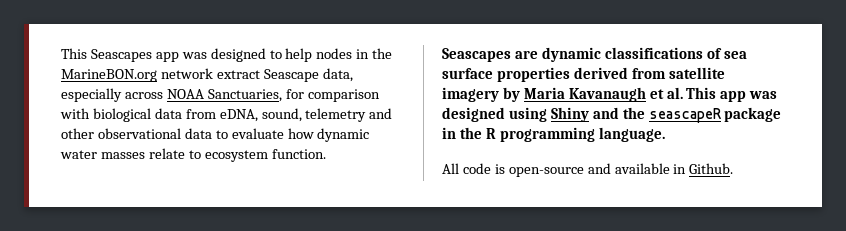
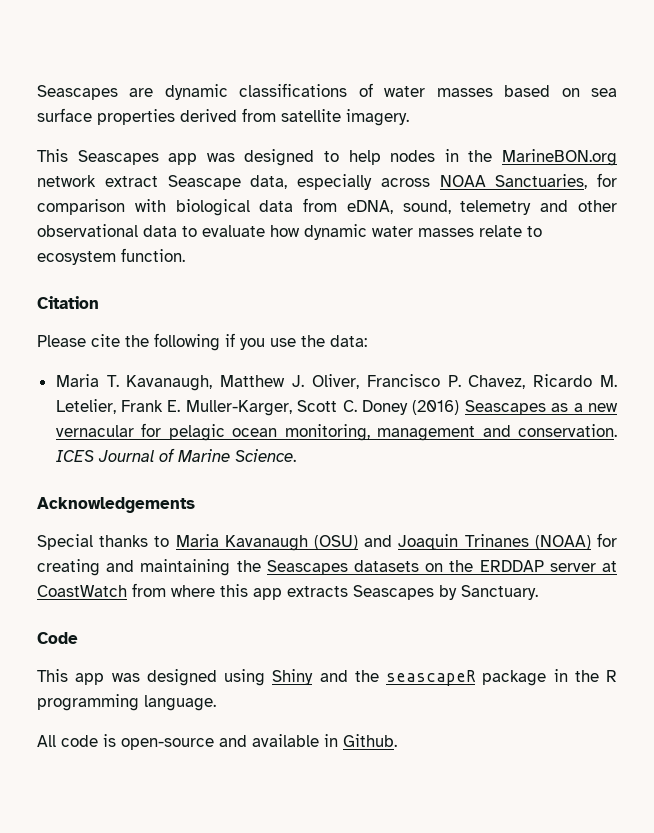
+ Seascapes are dynamic classifications of water masses based on sea surface properties derived from satellite imagery.
- Seascapes are dynamic classifications of sea surface properties derived from satellite imagery by Maria Kavanaugh et al. This app was designed using Shiny and the seascapeR package in the R programming language.
+ Citation
+ Please cite the following if you use the data:
+ Maria T. Kavanaugh, Matthew J. Oliver, Francisco P. Chavez, Ricardo M. Letelier, Frank E. Muller-Karger, Scott C. Doney (2016) Seascapes as a new vernacular for pelagic ocean monitoring, management and conservation. ICES Journal of Marine Science.
+ Acknowledgements
+ Special thanks to Maria Kavanaugh (OSU) and Joaquin Trinanes (NOAA) for creating and maintaining the Seascapes datasets on the ERDDAP server at CoastWatch from where this app extracts Seascapes by Sanctuary.
+ Code
+ This app was designed using Shiny and the seascapeR package in the R programming language.

